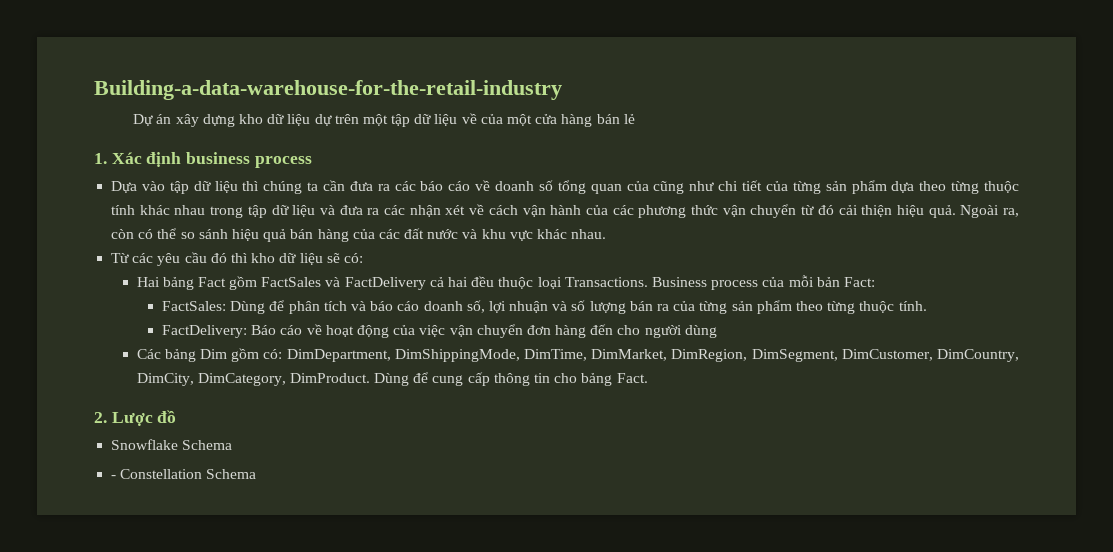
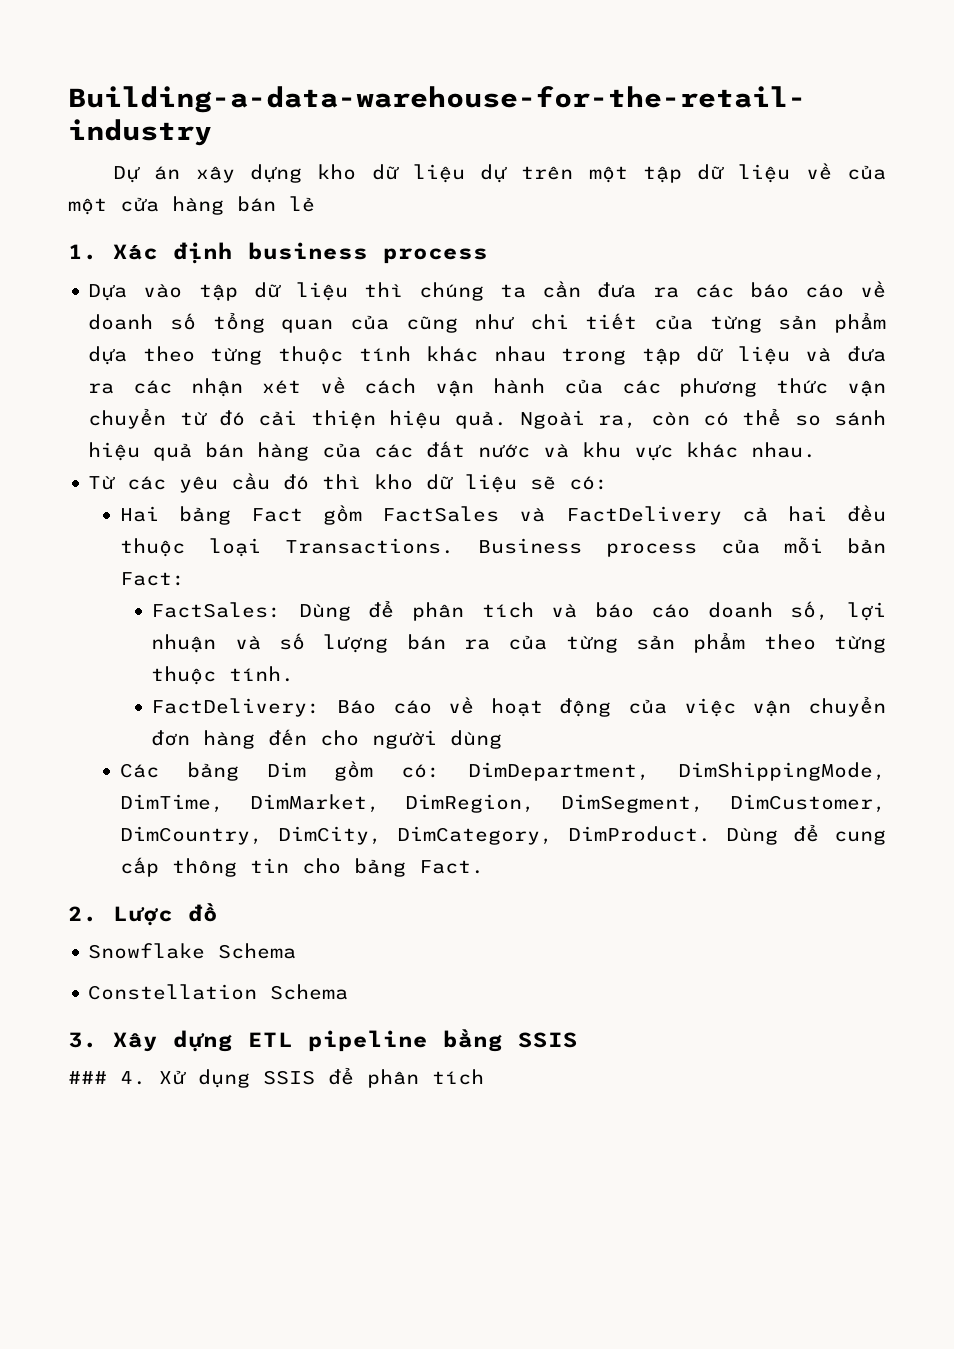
- - Constellation Schema
+ Constellation Schema
+ 3. Xây dựng ETL pipeline bằng SSIS
+ ### 4. Xử dụng SSIS để phân tích

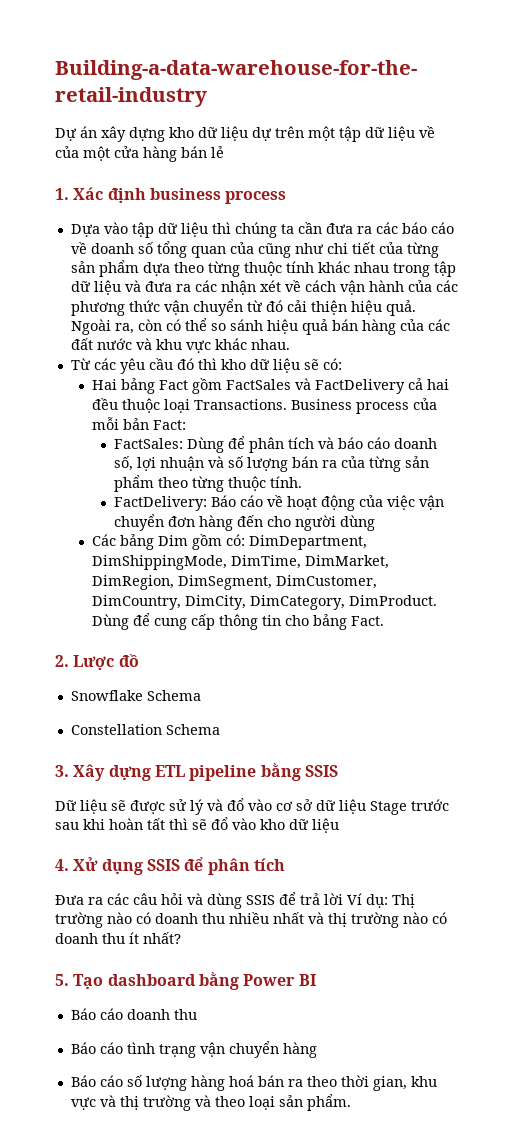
- ### 4. Xử dụng SSIS để phân tích
+ Dữ liệu sẽ được sử lý và đổ vào cơ sở dữ liệu Stage trước sau khi hoàn tất thì sẽ đổ vào kho dữ liệu
+ 4. Xử dụng SSIS để phân tích
+ Đưa ra các câu hỏi và dùng SSIS để trả lời Ví dụ: Thị trường nào có doanh thu nhiều nhất và thị trường nào có doanh thu ít nhất?
+ 5. Tạo dashboard bằng Power BI
+ Báo cáo doanh thu
+ Báo cáo tình trạng vận chuyển hàng
+ Báo cáo số lượng hàng hoá bán ra theo thời gian, khu vực và thị trường và theo loại sản phẩm.

